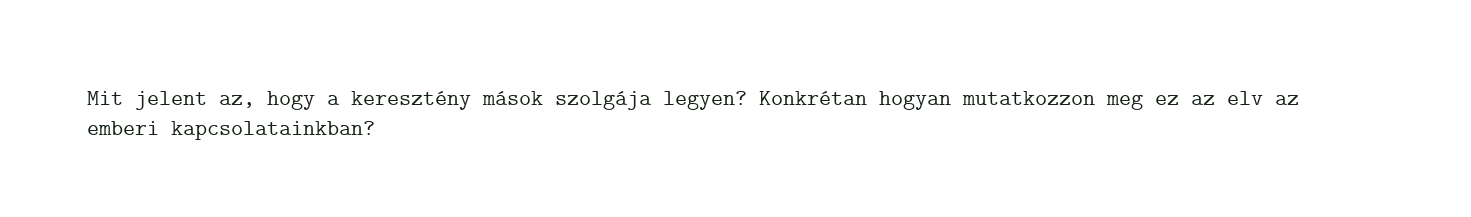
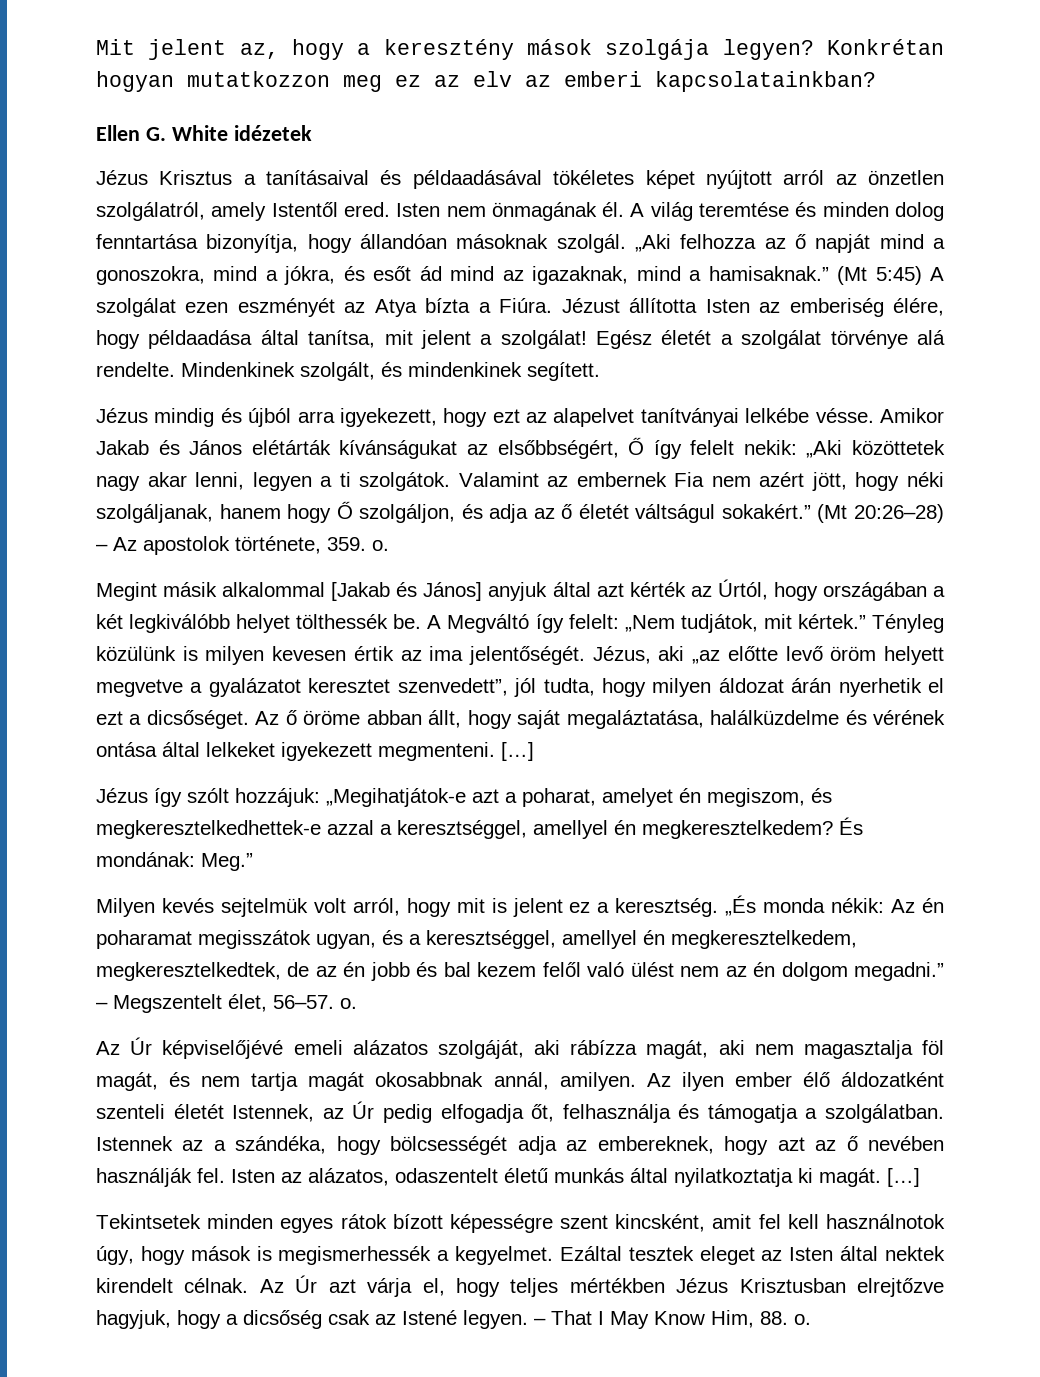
+ Ellen G. White idézetek
+ Jézus Krisztus a tanításaival és példaadásával tökéletes képet nyújtott arról az önzetlen szolgálatról, amely Istentől ered. Isten nem önmagának él. A világ teremtése és minden dolog fenntartása bizonyítja, hogy állandóan másoknak szolgál. „Aki felhozza az ő napját mind a gonoszokra, mind a jókra, és esőt ád mind az igazaknak, mind a hamisaknak.” (Mt 5:45) A szolgálat ezen eszményét az Atya bízta a Fiúra. Jézust állította Isten az emberiség élére, hogy példaadása által tanítsa, mit jelent a szolgálat! Egész életét a szolgálat törvénye alá rendelte. Mindenkinek szolgált, és mindenkinek segített.
+ Jézus mindig és újból arra igyekezett, hogy ezt az alapelvet tanítványai lelkébe vésse. Amikor Jakab és János elétárták kívánságukat az elsőbbségért, Ő így felelt nekik: „Aki közöttetek nagy akar lenni, legyen a ti szolgátok. Valamint az embernek Fia nem azért jött, hogy néki szolgáljanak, hanem hogy Ő szolgáljon, és adja az ő életét váltságul sokakért.” (Mt 20:26–28) – Az apostolok története, 359. o.
+ Megint másik alkalommal [Jakab és János] anyjuk által azt kérték az Úrtól, hogy országában a két legkiválóbb helyet tölthessék be. A Megváltó így felelt: „Nem tudjátok, mit kértek.” Tényleg közülünk is milyen kevesen értik az ima jelentőségét. Jézus, aki „az előtte levő öröm helyett megvetve a gyalázatot keresztet szenvedett”, jól tudta, hogy milyen áldozat árán nyerhetik el ezt a dicsőséget. Az ő öröme abban állt, hogy saját megaláztatása, halálküzdelme és vérének ontása által lelkeket igyekezett megmenteni. […]
+ Jézus így szólt hozzájuk: „Megihatjátok-e azt a poharat, amelyet én megiszom, és megkeresztelkedhettek-e azzal a keresztséggel, amellyel én megkeresztelkedem? És mondának: Meg.”
+ Milyen kevés sejtelmük volt arról, hogy mit is jelent ez a keresztség. „És monda nékik: Az én poharamat megisszátok ugyan, és a keresztséggel, amellyel én megkeresztelkedem, megkeresztelkedtek, de az én jobb és bal kezem felől való ülést nem az én dolgom megadni.” – Megszentelt élet, 56–57. o.
+ Az Úr képviselőjévé emeli alázatos szolgáját, aki rábízza magát, aki nem magasztalja föl magát, és nem tartja magát okosabbnak annál, amilyen. Az ilyen ember élő áldozatként szenteli életét Istennek, az Úr pedig elfogadja őt, felhasználja és támogatja a szolgálatban. Istennek az a szándéka, hogy bölcsességét adja az embereknek, hogy azt az ő nevében használják fel. Isten az alázatos, odaszentelt életű munkás által nyilatkoztatja ki magát. […]
+ Tekintsetek minden egyes rátok bízott képességre szent kincsként, amit fel kell használnotok úgy, hogy mások is megismerhessék a kegyelmet. Ezáltal tesztek eleget az Isten által nektek kirendelt célnak. Az Úr azt várja el, hogy teljes mértékben Jézus Krisztusban elrejtőzve hagyjuk, hogy a dicsőség csak az Istené legyen. – That I May Know Him, 88. o.

